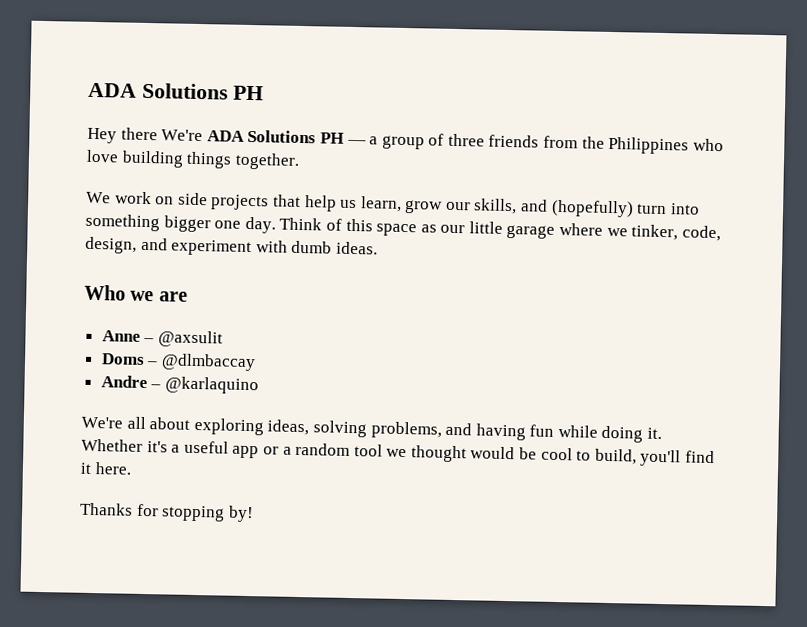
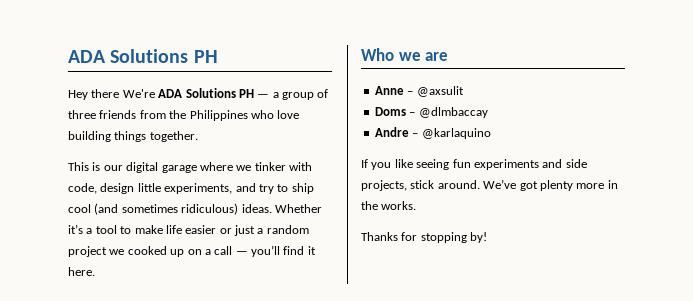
- We work on side projects that help us learn, grow our skills, and (hopefully) turn into something bigger one day. Think of this space as our little garage where we tinker, code, design, and experiment with dumb ideas.
+ This is our digital garage where we tinker with code, design little experiments, and try to ship cool (and sometimes ridiculous) ideas. Whether it’s a tool to make life easier or just a random project we cooked up on a call — you’ll find it here.
- We're all about exploring ideas, solving problems, and having fun while doing it. Whether it's a useful app or a random tool we thought would be cool to build, you'll find it here.
+ If you like seeing fun experiments and side projects, stick around. We’ve got plenty more in the works.

